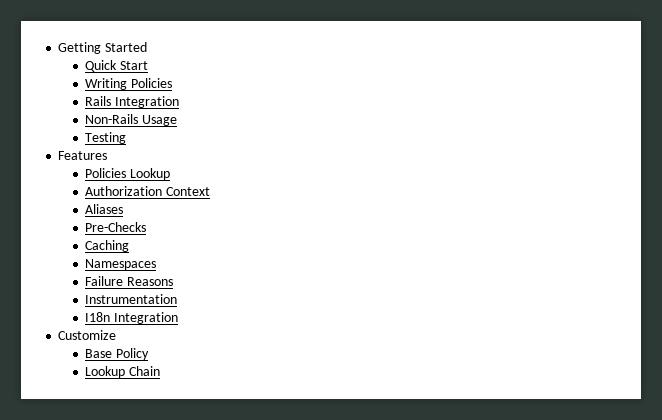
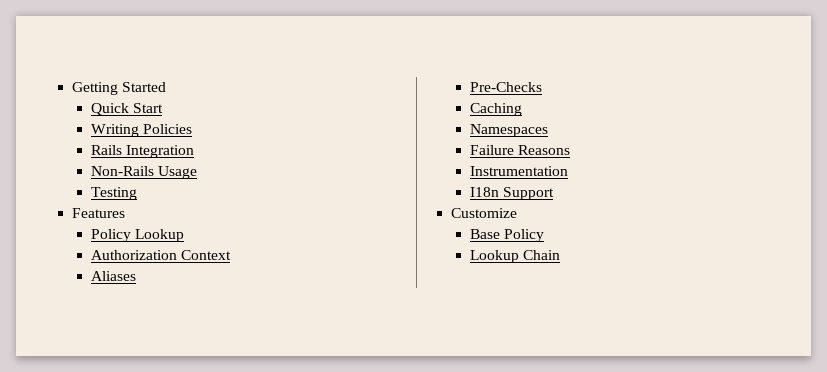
- Policies Lookup
+ Policy Lookup
- I18n Integration
+ I18n Support

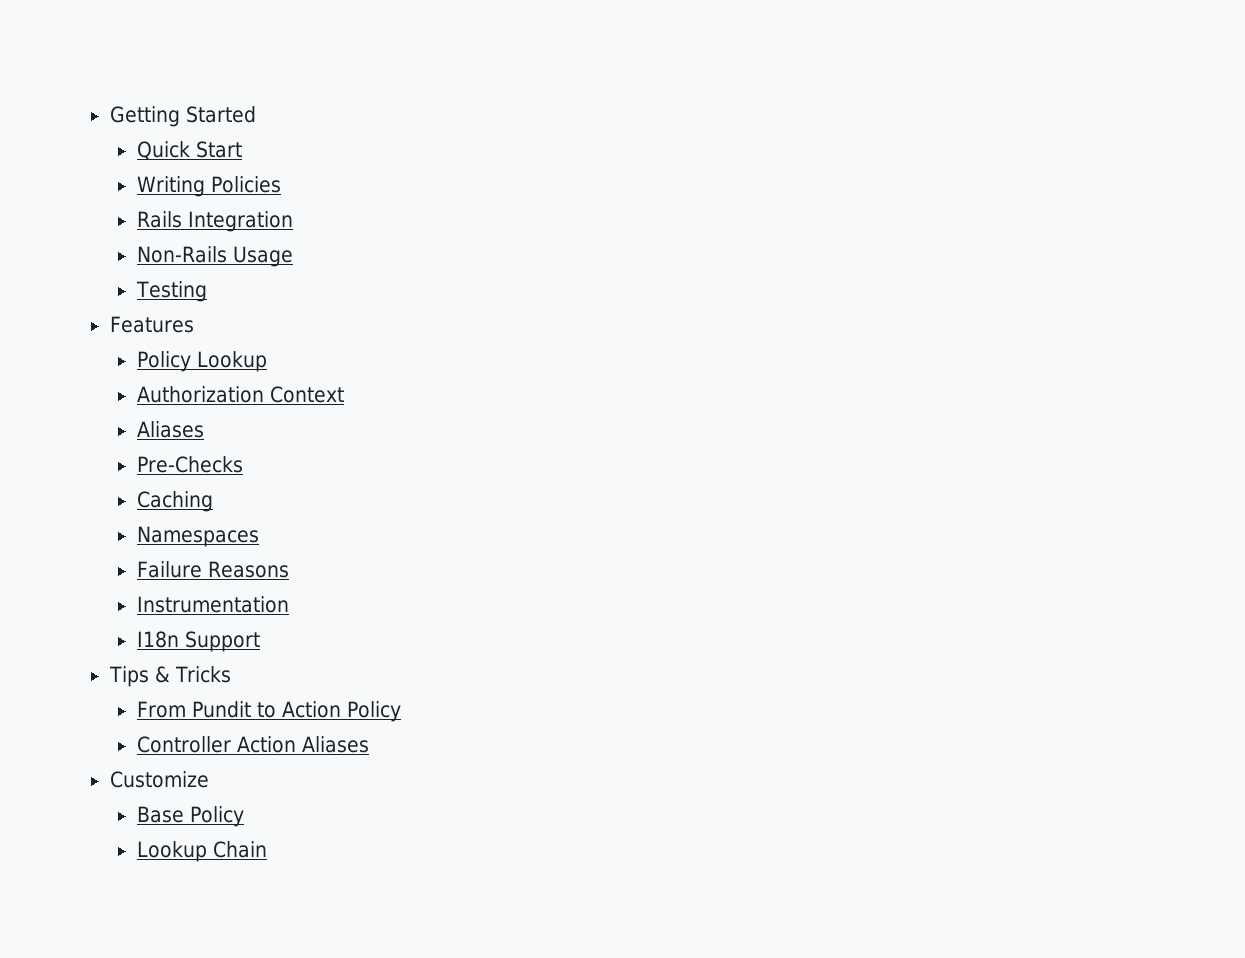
+ Tips & Tricks
+ From Pundit to Action Policy
+ Controller Action Aliases

